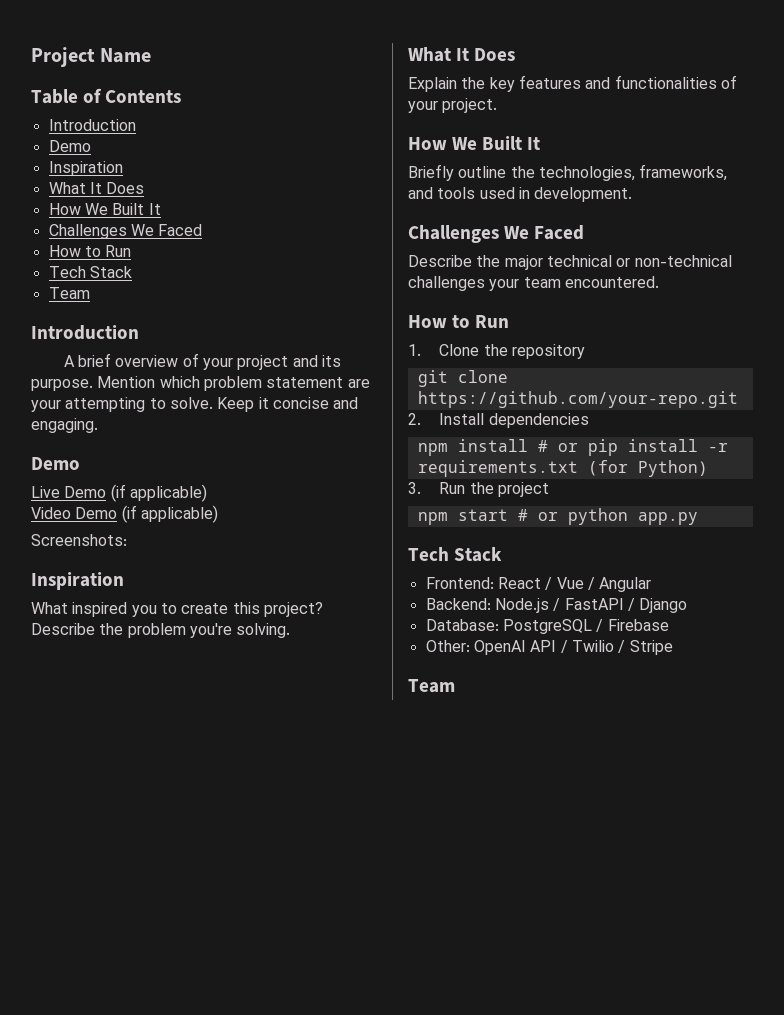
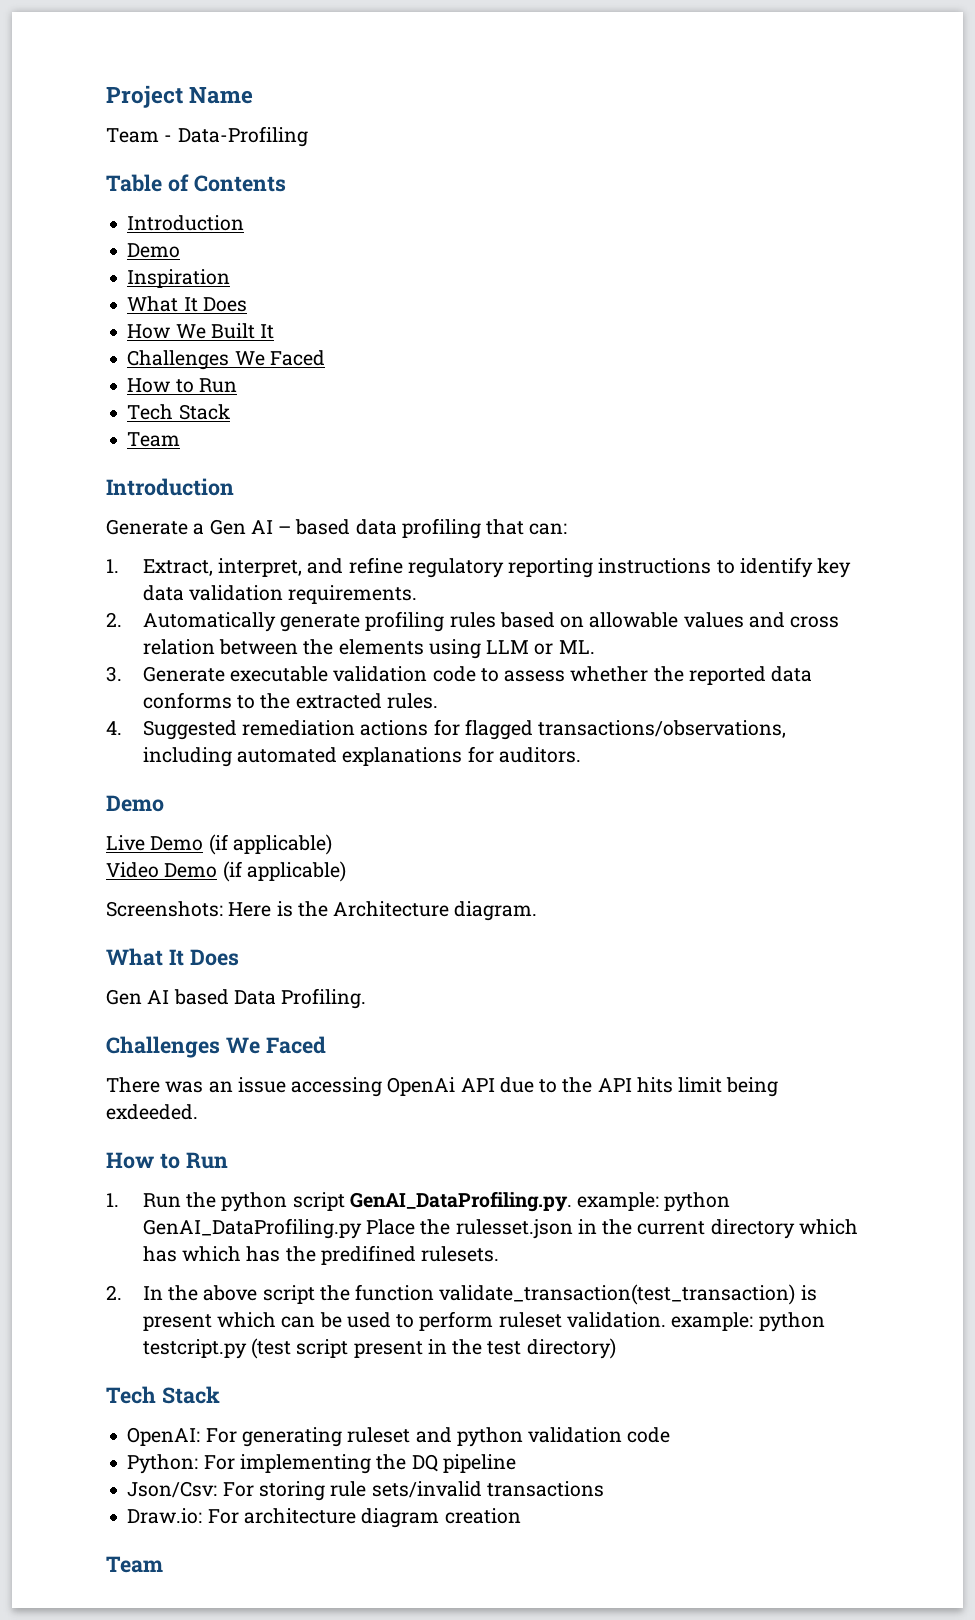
+ Team - Data-Profiling
- A brief overview of your project and its purpose. Mention which problem statement are your attempting to solve. Keep it concise and engaging.
+ Generate a Gen AI – based data profiling that can:
+ 1. Extract, interpret, and refine regulatory reporting instructions to identify key data validation requirements.
+ 2. Automatically generate profiling rules based on allowable values and cross relation between the elements using LLM or ML.
+ 3. Generate executable validation code to assess whether the reported data conforms to the extracted rules.
+ 4. Suggested remediation actions for flagged transactions/observations, including automated explanations for auditors.
- Screenshots:
- Inspiration
- What inspired you to create this project? Describe the problem you're solving.
+ Screenshots: Here is the Architecture diagram.
  What It Does
- Explain the key features and functionalities of your project.
- How We Built It
- Briefly outline the technologies, frameworks, and tools used in development.
+ Gen AI based Data Profiling.
  Challenges We Faced
- Describe the major technical or non-technical challenges your team encountered.
+ There was an issue accessing OpenAi API due to the API hits limit being exdeeded.
  How to Run
- 1. Clone the repository
- git clone https://github.com/your-repo.git
- 2. Install dependencies
- npm install # or pip install -r requirements.txt (for Python)
- 3. Run the project
- npm start # or python app.py
+ 1. Run the python script GenAI_DataProfiling.py. example: python GenAI_DataProfiling.py Place the rulesset.json in the current directory which has which has the predifined rulesets.
+ 2. In the above script the function validate_transaction(test_transaction) is present which can be used to perform ruleset validation. example: python testcript.py (test script present in the test directory)
  Tech Stack
- Frontend: React / Vue / Angular
- Backend: Node.js / FastAPI / Django
- Database: PostgreSQL / Firebase
- Other: OpenAI API / Twilio / Stripe
+ OpenAI: For generating ruleset and python validation code
+ Python: For implementing the DQ pipeline
+ Json/Csv: For storing rule sets/invalid transactions
+ Draw.io: For architecture diagram creation

